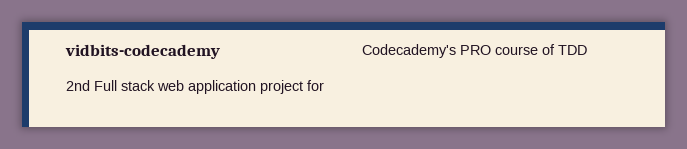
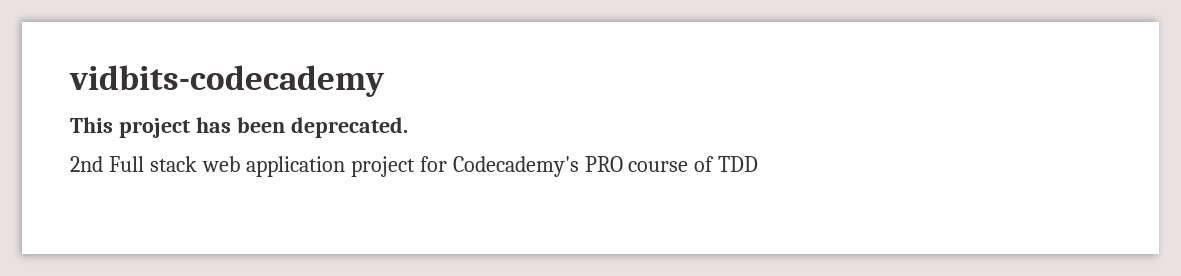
+ This project has been deprecated.

